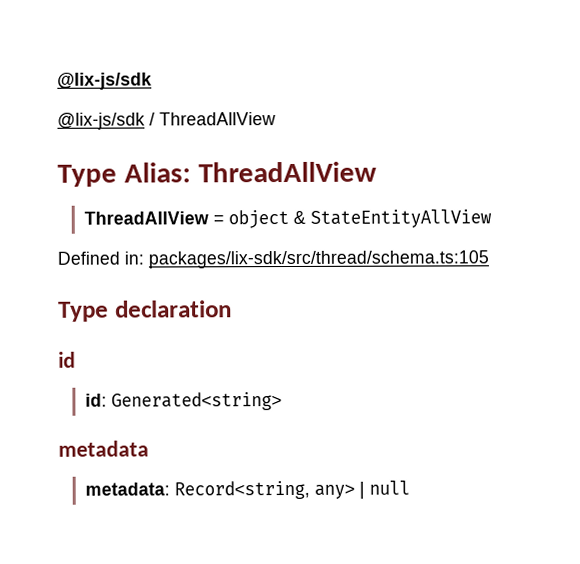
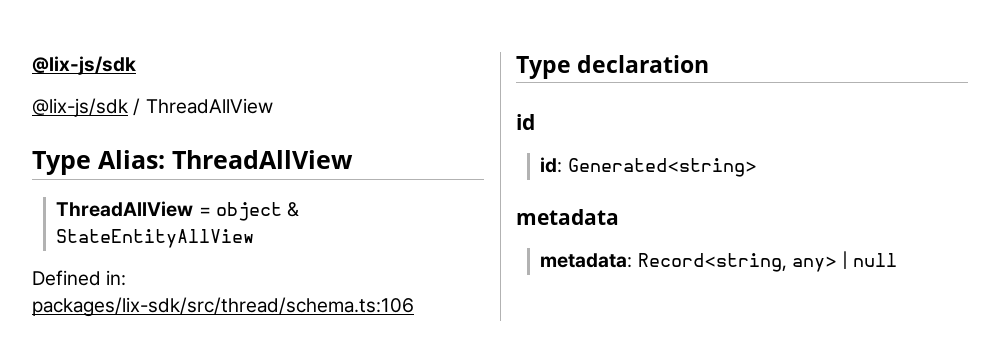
- Defined in: packages/lix-sdk/src/thread/schema.ts:105
+ Defined in: packages/lix-sdk/src/thread/schema.ts:106

